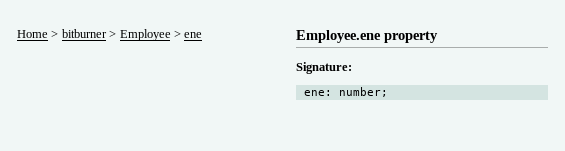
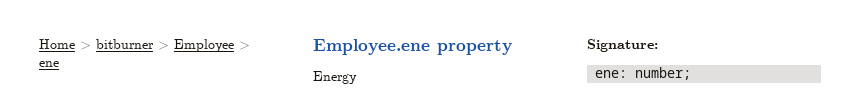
+ Energy

